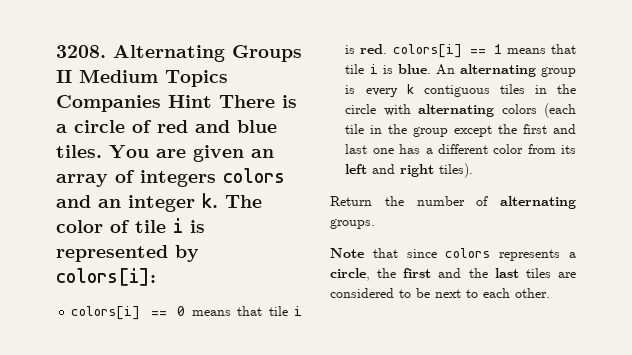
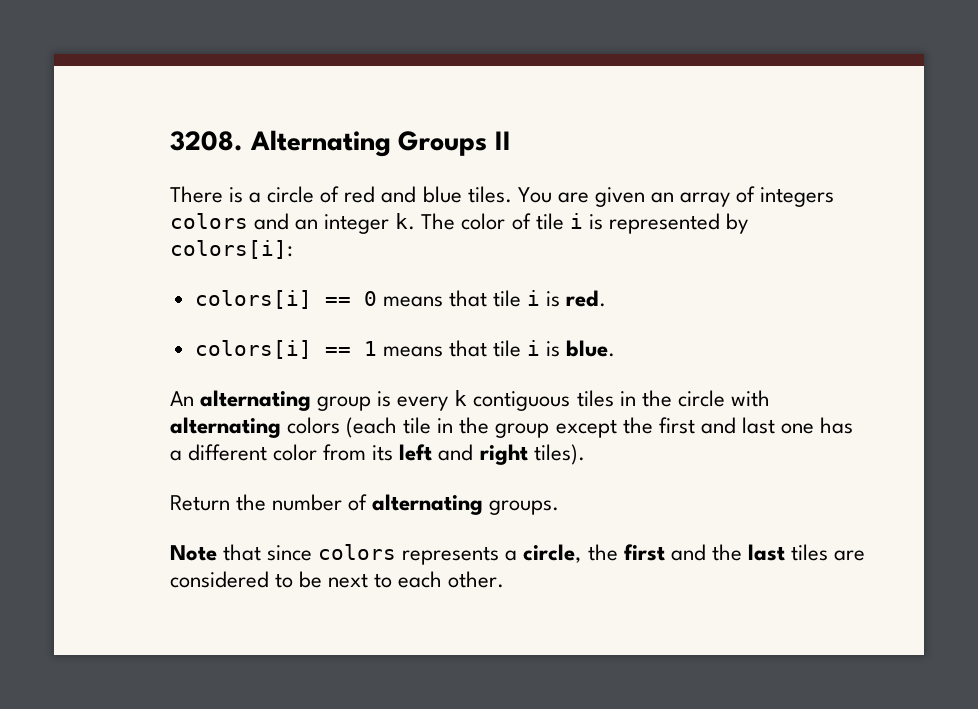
- Alternating Groups II Medium Topics Companies Hint There is a circle of red and blue tiles.
+ Alternating Groups II
+ There is a circle of red and blue tiles.
- colors[i] == 0 means that tile i is red. colors[i] == 1 means that tile i is blue. An alternating group is every k contiguous tiles in the circle with alternating colors (each tile in the group except the first and last one has a different color from its left and right tiles).
+ colors[i] == 0 means that tile i is red.
+ colors[i] == 1 means that tile i is blue.
+ An alternating group is every k contiguous tiles in the circle with alternating colors (each tile in the group except the first and last one has a different color from its left and right tiles).

